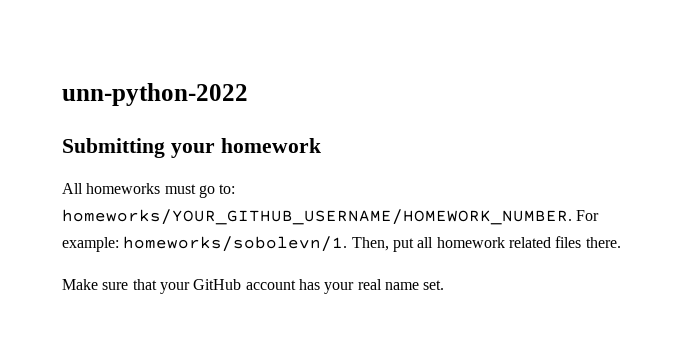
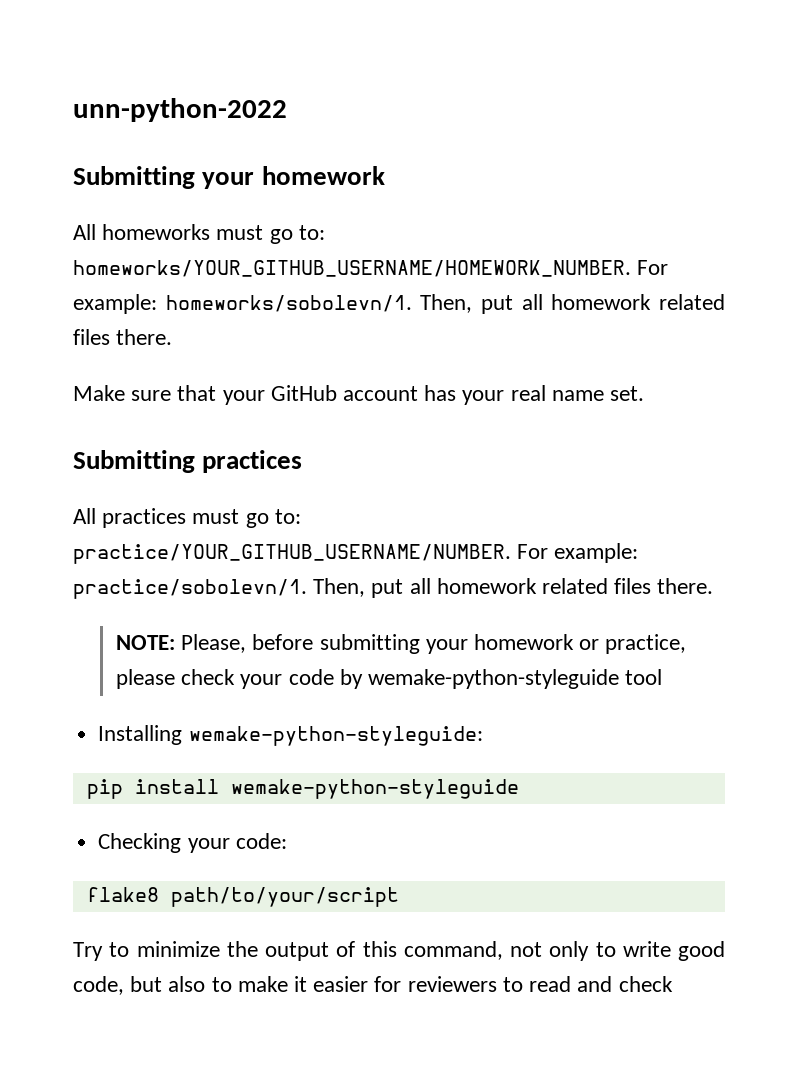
+ Submitting practices
+ All practices must go to: practice/YOUR_GITHUB_USERNAME/NUMBER. For example: practice/sobolevn/1. Then, put all homework related files there.
+ NOTE: Please, before submitting your homework or practice, please check your code by wemake-python-styleguide tool
+ Installing wemake-python-styleguide:
+ pip install wemake-python-styleguide
+ Checking your code:
+ flake8 path/to/your/script
+ Try to minimize the output of this command, not only to write good code, but also to make it easier for reviewers to read and check

